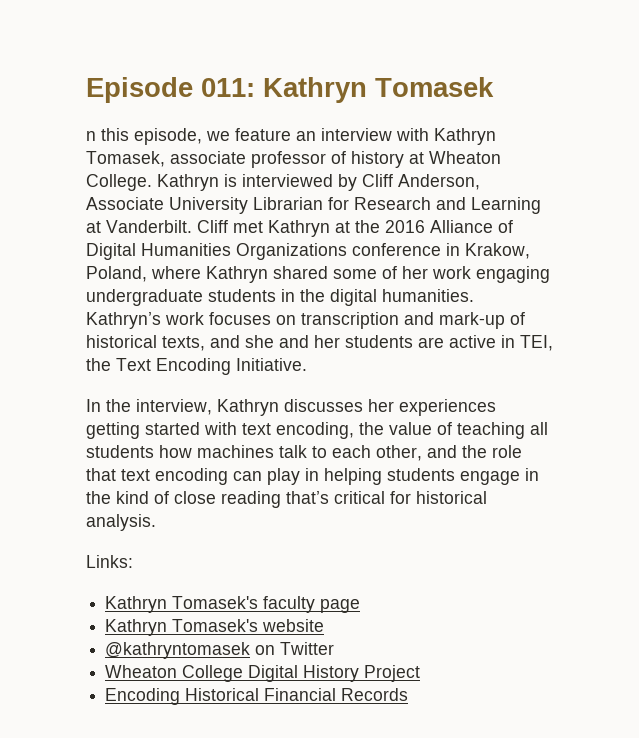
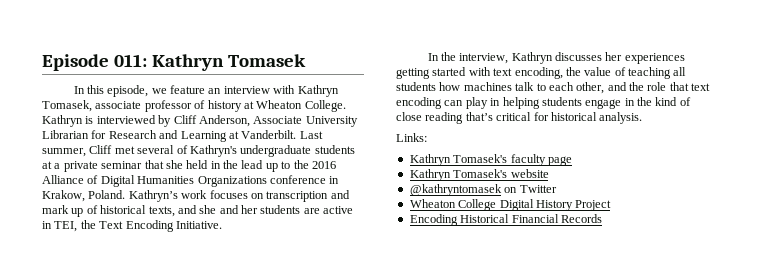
- n this episode, we feature an interview with Kathryn Tomasek, associate professor of history at Wheaton College.
+ In this episode, we feature an interview with Kathryn Tomasek, associate professor of history at Wheaton College.
- Cliff met Kathryn at the 2016 Alliance of Digital Humanities Organizations conference in Krakow, Poland, where Kathryn shared some of her work engaging undergraduate students in the digital humanities.
+ Last summer, Cliff met several of Kathryn's undergraduate students at a private seminar that she held in the lead up to the 2016 Alliance of Digital Humanities Organizations conference in Krakow, Poland.
- Kathryn’s work focuses on transcription and mark-up of historical texts, and she and her students are active in TEI, the Text Encoding Initiative.
+ Kathryn’s work focuses on transcription and mark up of historical texts, and she and her students are active in TEI, the Text Encoding Initiative.

